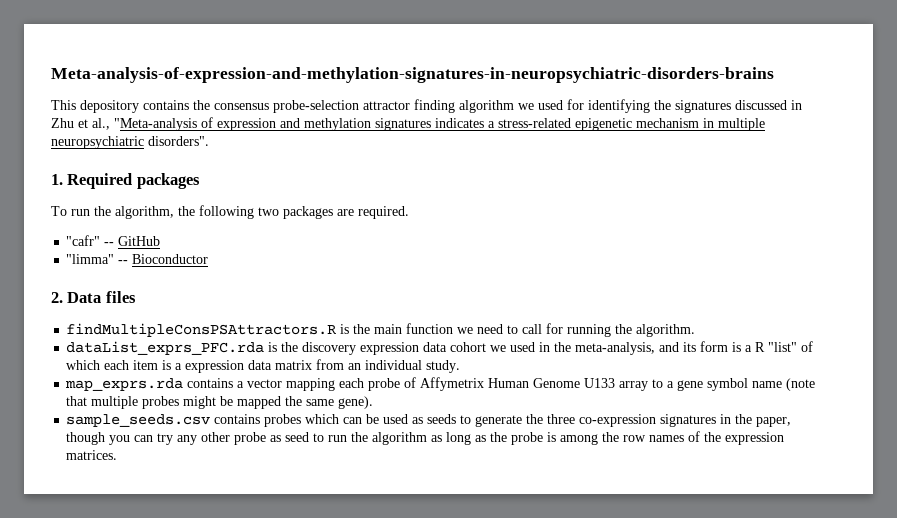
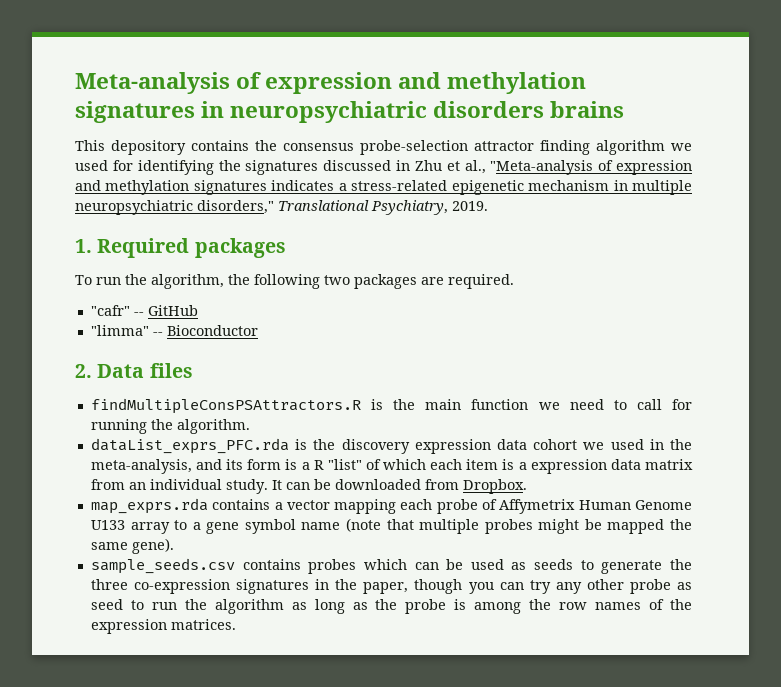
- Meta-analysis-of-expression-and-methylation-signatures-in-neuropsychiatric-disorders-brains
+ Meta-analysis of expression and methylation signatures in neuropsychiatric disorders brains
- This depository contains the consensus probe-selection attractor finding algorithm we used for identifying the signatures discussed in Zhu et al., "Meta-analysis of expression and methylation signatures indicates a stress-related epigenetic mechanism in multiple neuropsychiatric disorders".
+ This depository contains the consensus probe-selection attractor finding algorithm we used for identifying the signatures discussed in Zhu et al., "Meta-analysis of expression and methylation signatures indicates a stress-related epigenetic mechanism in multiple neuropsychiatric disorders," Translational Psychiatry, 2019.
+ It can be downloaded from Dropbox.

